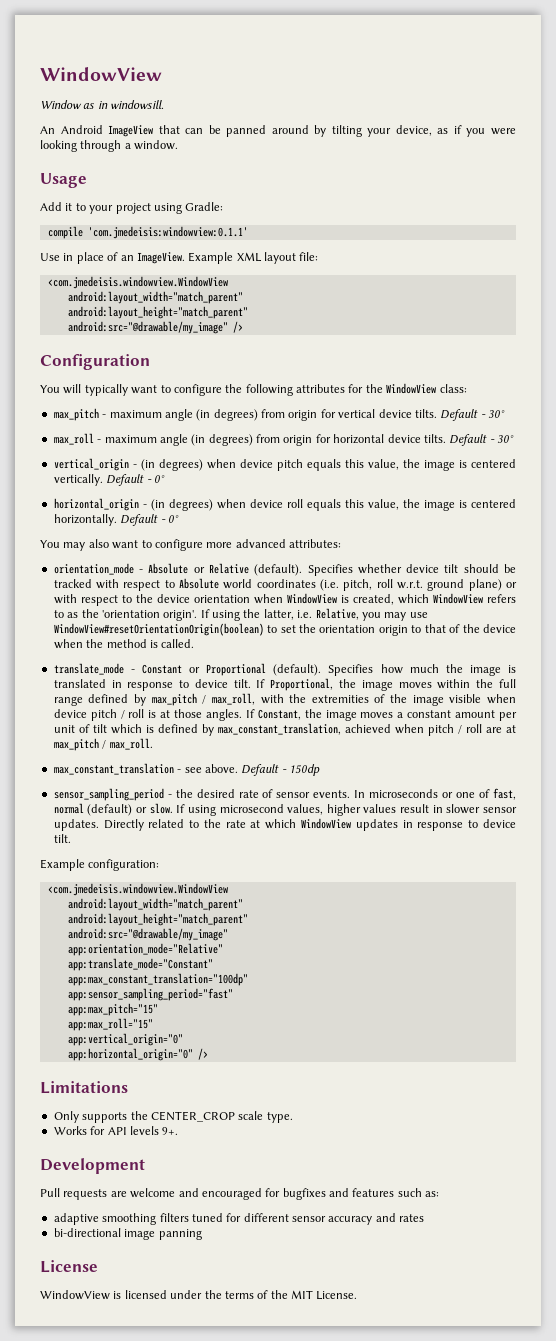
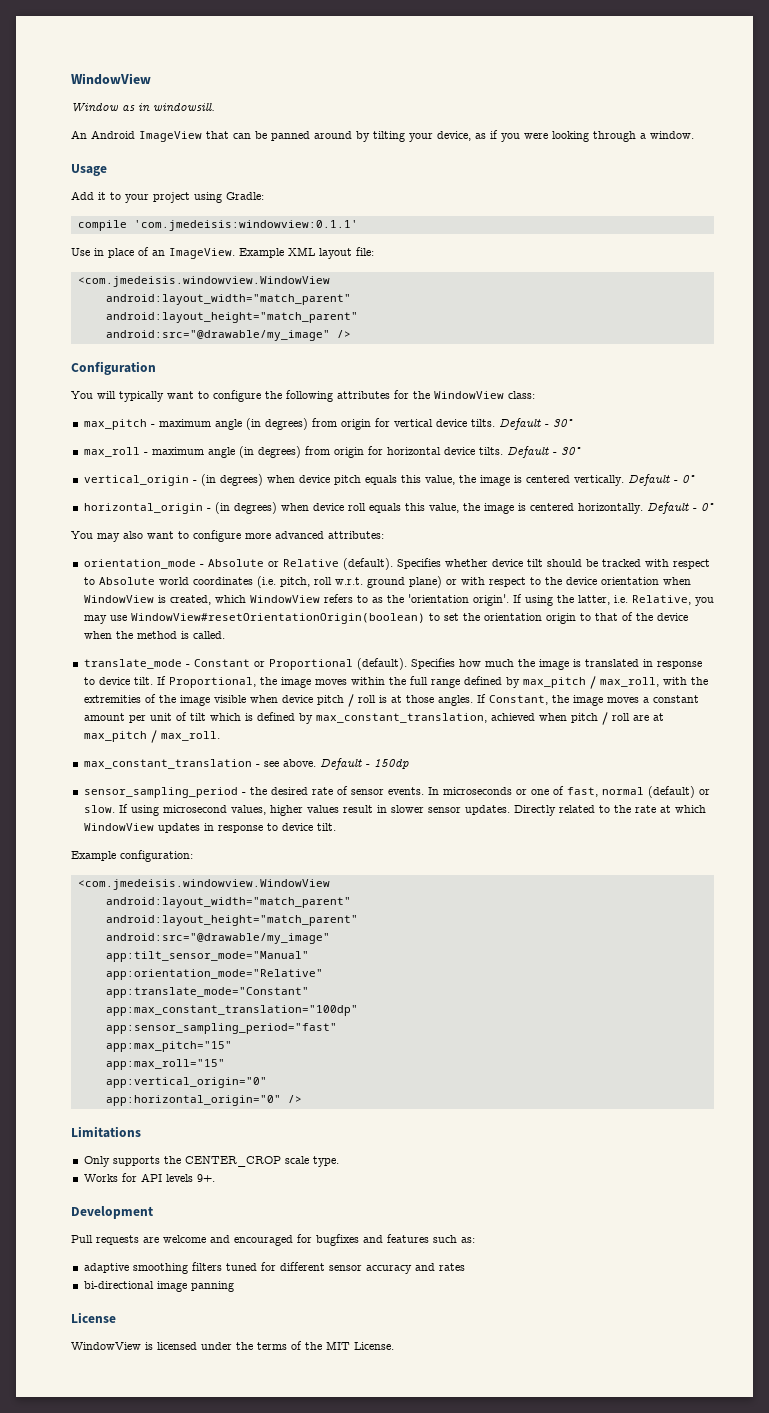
+ app:tilt_sensor_mode="Manual"

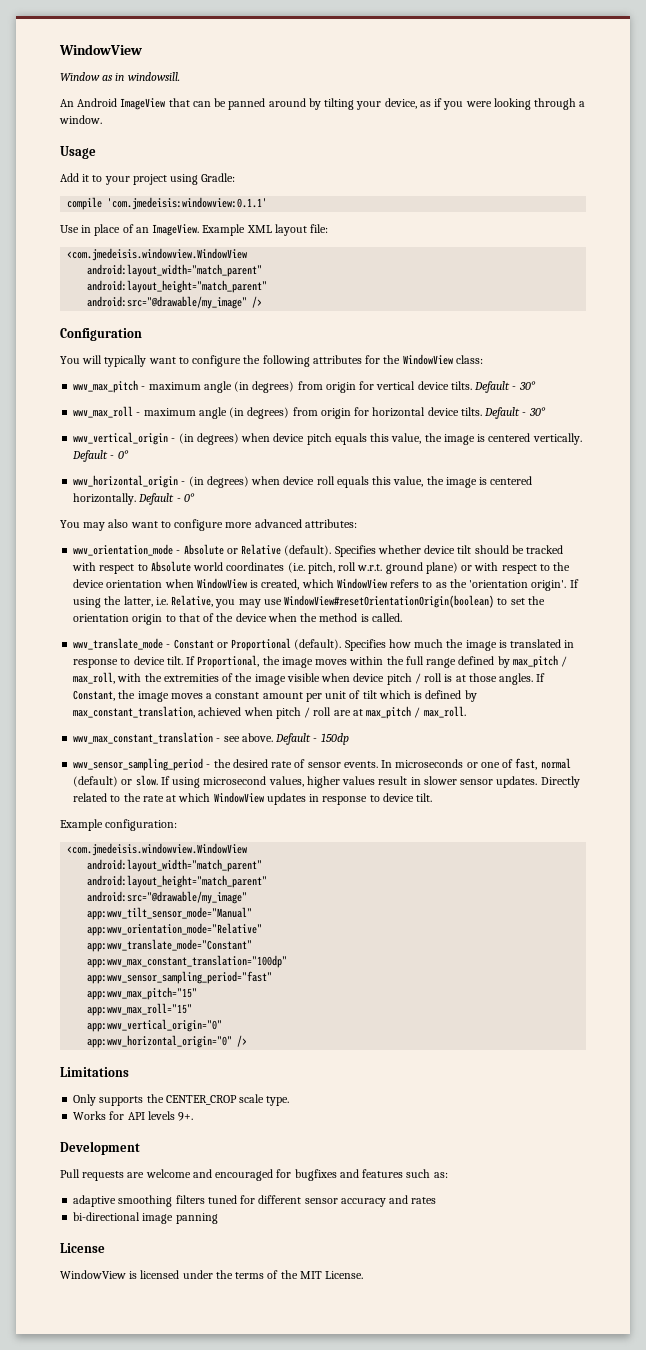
- max_pitch - maximum angle (in degrees) from origin for vertical device tilts.
+ wwv_max_pitch - maximum angle (in degrees) from origin for vertical device tilts.
- max_roll - maximum angle (in degrees) from origin for horizontal device tilts.
+ wwv_max_roll - maximum angle (in degrees) from origin for horizontal device tilts.
- vertical_origin - (in degrees) when device pitch equals this value, the image is centered vertically.
+ wwv_vertical_origin - (in degrees) when device pitch equals this value, the image is centered vertically.
- horizontal_origin - (in degrees) when device roll equals this value, the image is centered horizontally.
+ wwv_horizontal_origin - (in degrees) when device roll equals this value, the image is centered horizontally.
- orientation_mode - Absolute or Relative (default).
+ wwv_orientation_mode - Absolute or Relative (default).
- translate_mode - Constant or Proportional (default).
+ wwv_translate_mode - Constant or Proportional (default).
- max_constant_translation - see above.
+ wwv_max_constant_translation - see above.
- sensor_sampling_period - the desired rate of sensor events.
+ wwv_sensor_sampling_period - the desired rate of sensor events.
- app:tilt_sensor_mode="Manual"
- app:orientation_mode="Relative"
- app:translate_mode="Constant"
- app:max_constant_translation="100dp"
- app:sensor_sampling_period="fast"
- app:max_pitch="15"
- app:max_roll="15"
- app:vertical_origin="0"
- app:horizontal_origin="0" />
+ app:wwv_tilt_sensor_mode="Manual"
+ app:wwv_orientation_mode="Relative"
+ app:wwv_translate_mode="Constant"
+ app:wwv_max_constant_translation="100dp"
+ app:wwv_sensor_sampling_period="fast"
+ app:wwv_max_pitch="15"
+ app:wwv_max_roll="15"
+ app:wwv_vertical_origin="0"
+ app:wwv_horizontal_origin="0" />

